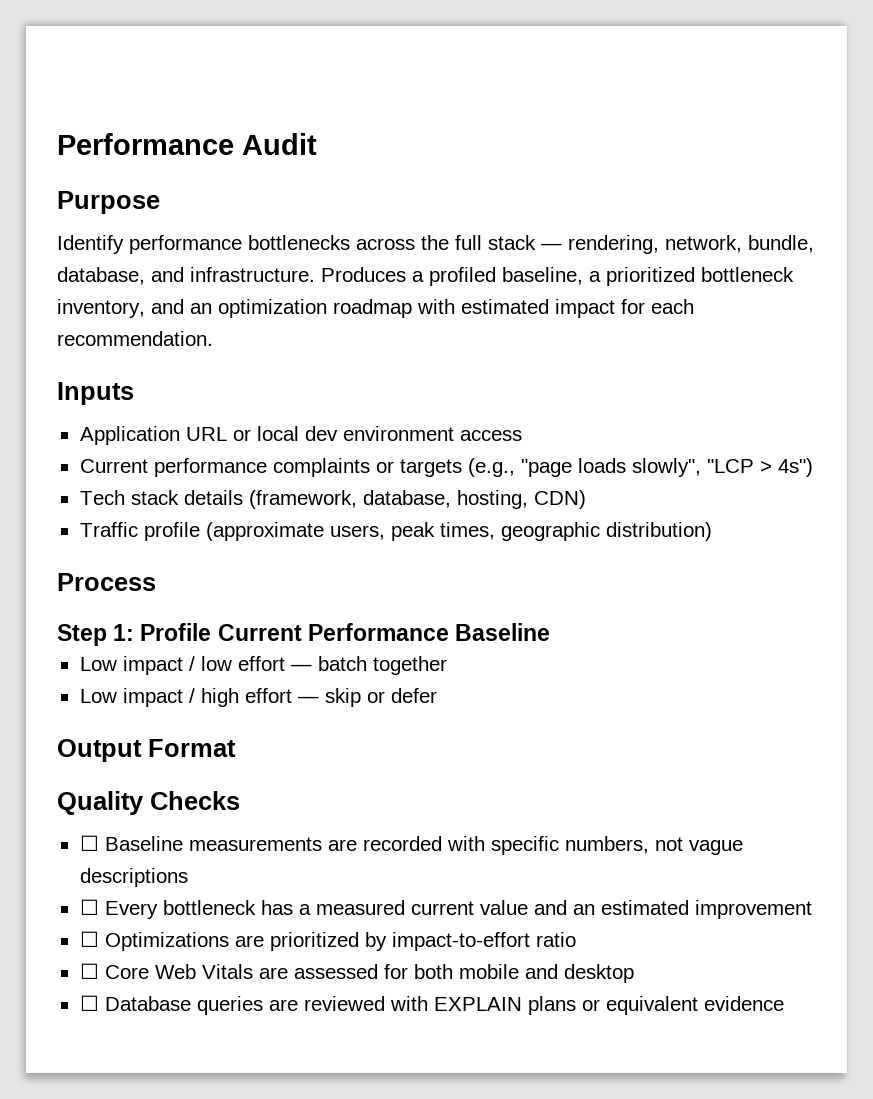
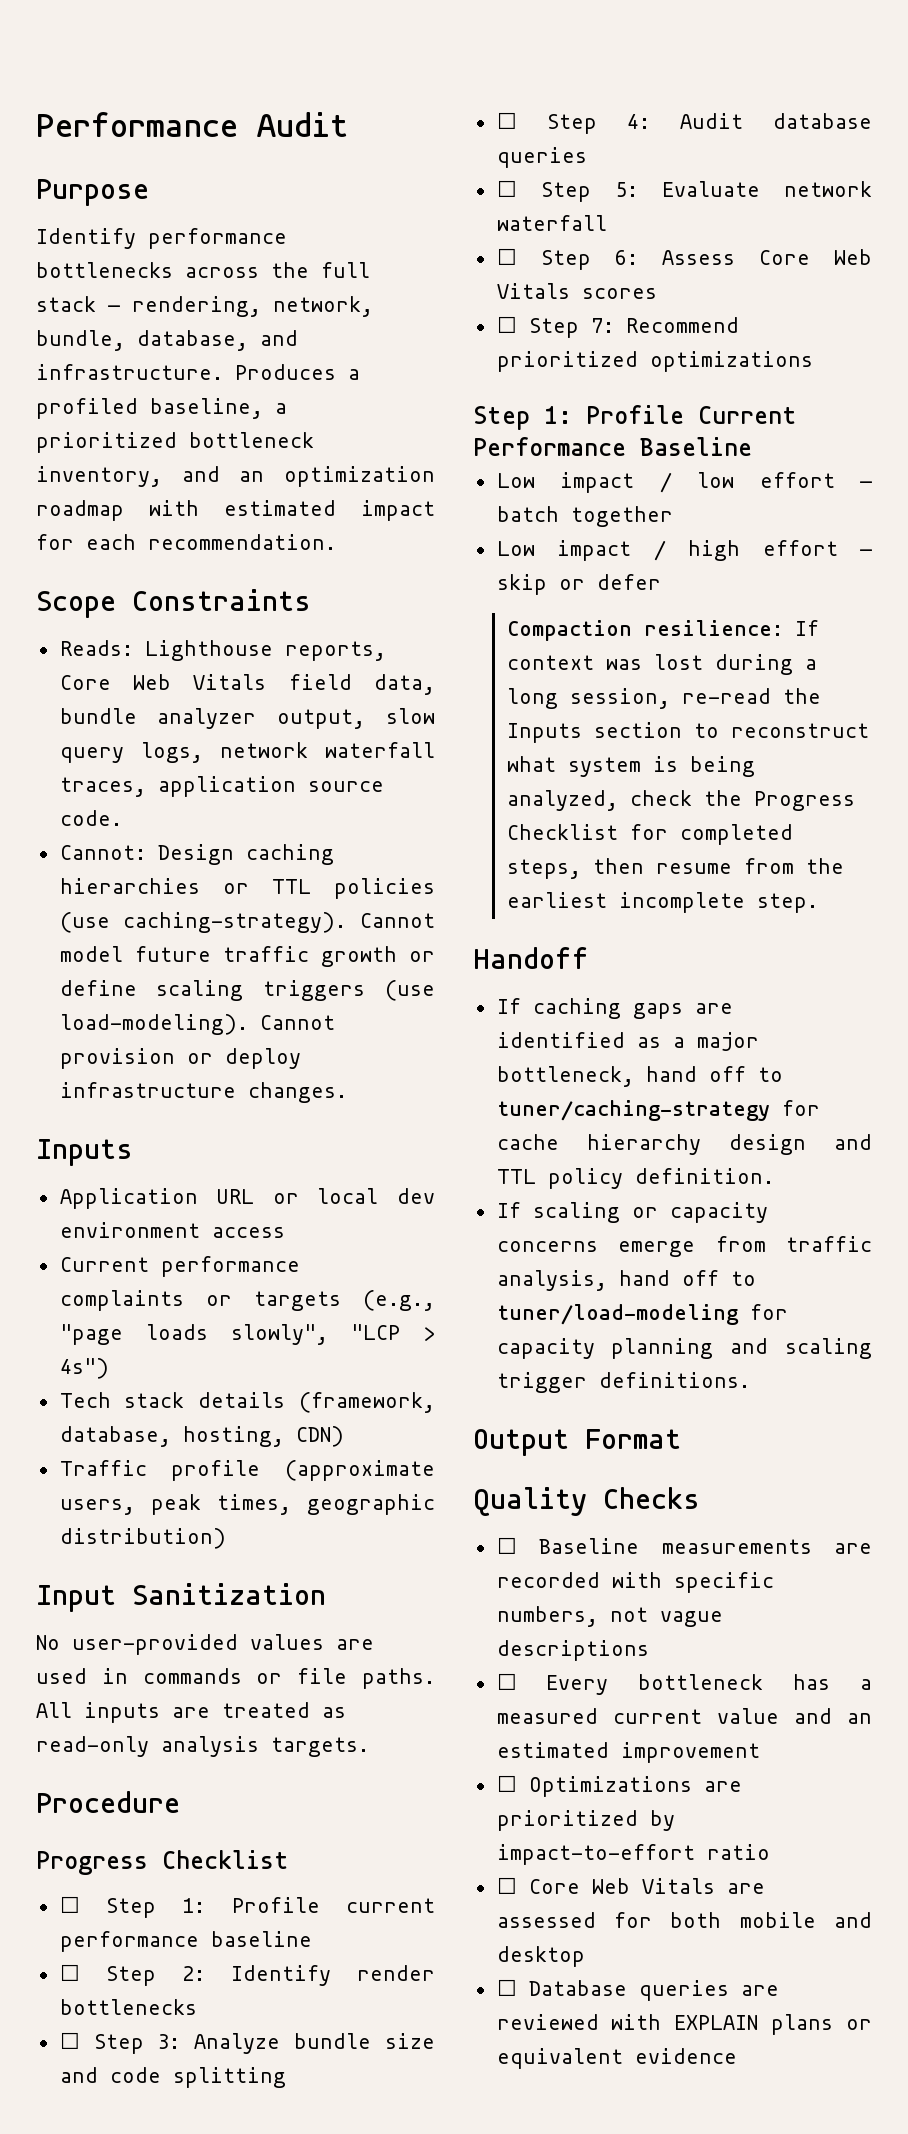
+ Scope Constraints
+ Reads: Lighthouse reports, Core Web Vitals field data, bundle analyzer output, slow query logs, network waterfall traces, application source code.
+ Cannot: Design caching hierarchies or TTL policies (use caching-strategy). Cannot model future traffic growth or define scaling triggers (use load-modeling). Cannot provision or deploy infrastructure changes.
- Process
+ Input Sanitization
+ No user-provided values are used in commands or file paths. All inputs are treated as read-only analysis targets.
+ Procedure
+ Progress Checklist
+ ☐ Step 1: Profile current performance baseline
+ ☐ Step 2: Identify render bottlenecks
+ ☐ Step 3: Analyze bundle size and code splitting
+ ☐ Step 4: Audit database queries
+ ☐ Step 5: Evaluate network waterfall
+ ☐ Step 6: Assess Core Web Vitals scores
+ ☐ Step 7: Recommend prioritized optimizations
+ Compaction resilience: If context was lost during a long session, re-read the Inputs section to reconstruct what system is being analyzed, check the Progress Checklist for completed steps, then resume from the earliest incomplete step.
+ Handoff
+ If caching gaps are identified as a major bottleneck, hand off to tuner/caching-strategy for cache hierarchy design and TTL policy definition.
+ If scaling or capacity concerns emerge from traffic analysis, hand off to tuner/load-modeling for capacity planning and scaling trigger definitions.

